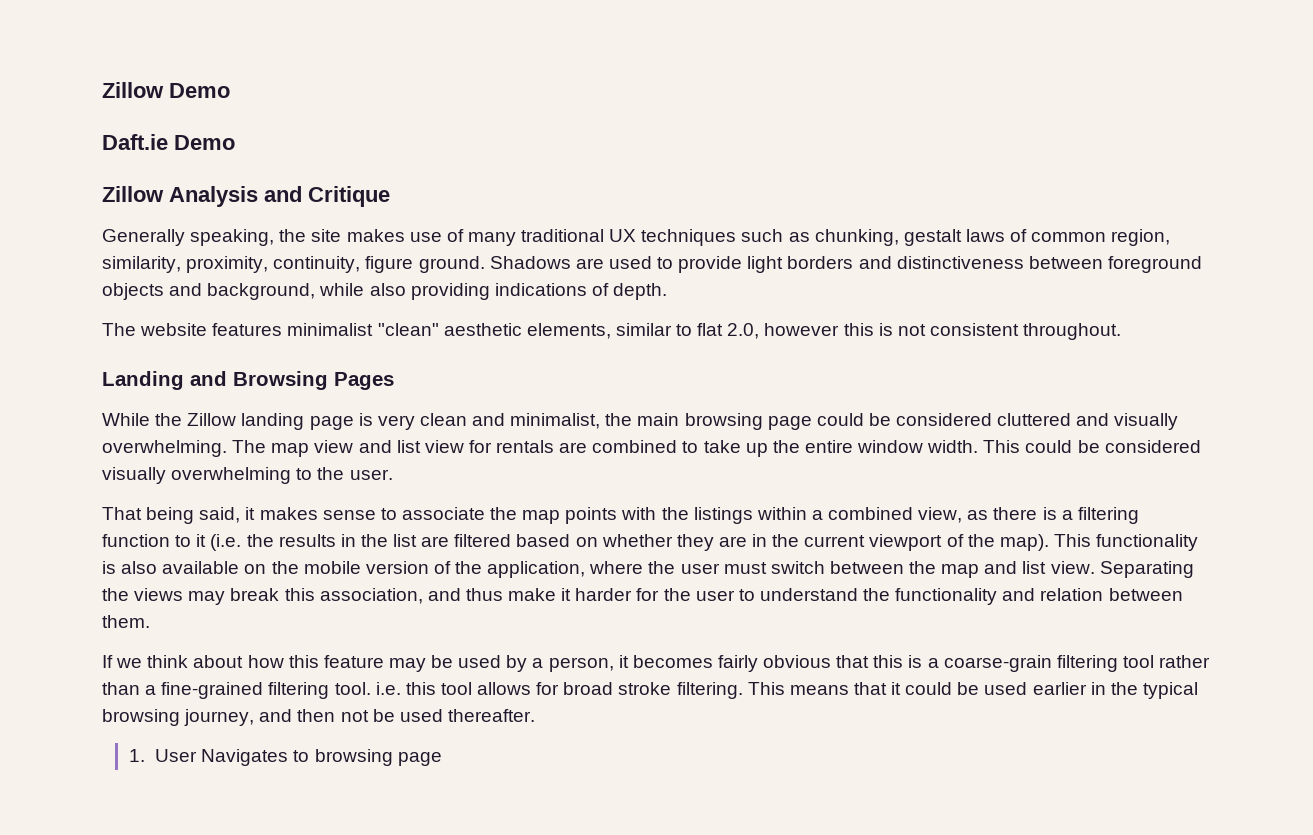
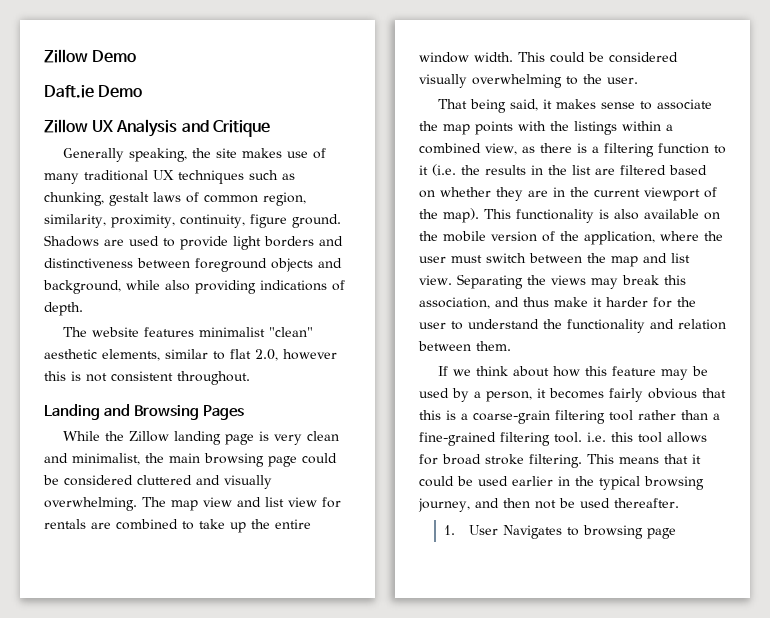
- Zillow Analysis and Critique
+ Zillow UX Analysis and Critique

